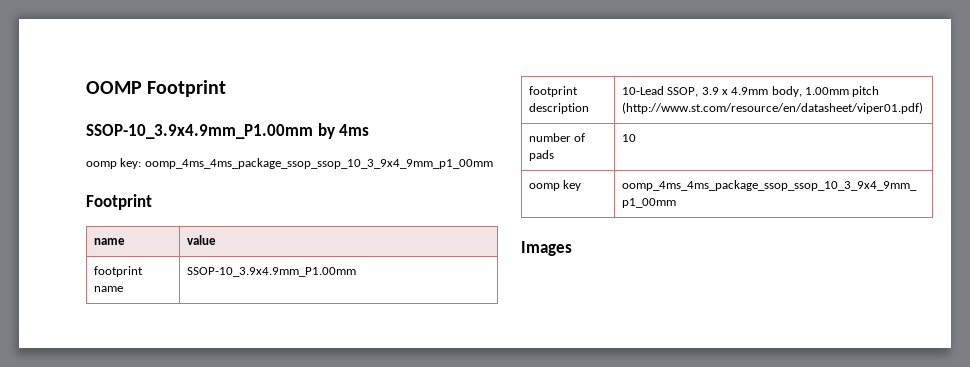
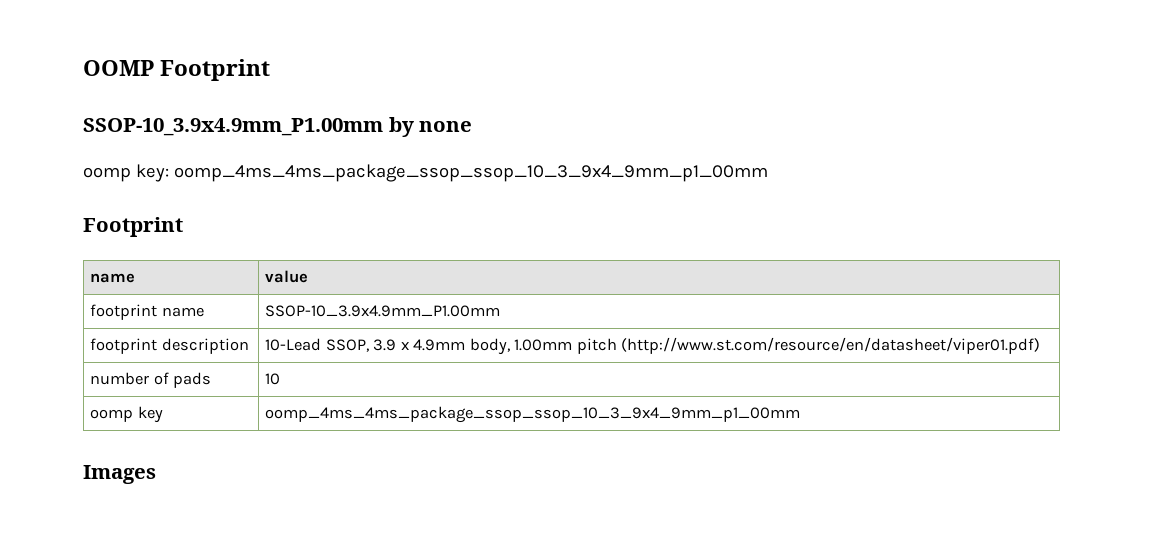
- SSOP-10_3.9x4.9mm_P1.00mm by 4ms
+ SSOP-10_3.9x4.9mm_P1.00mm by none

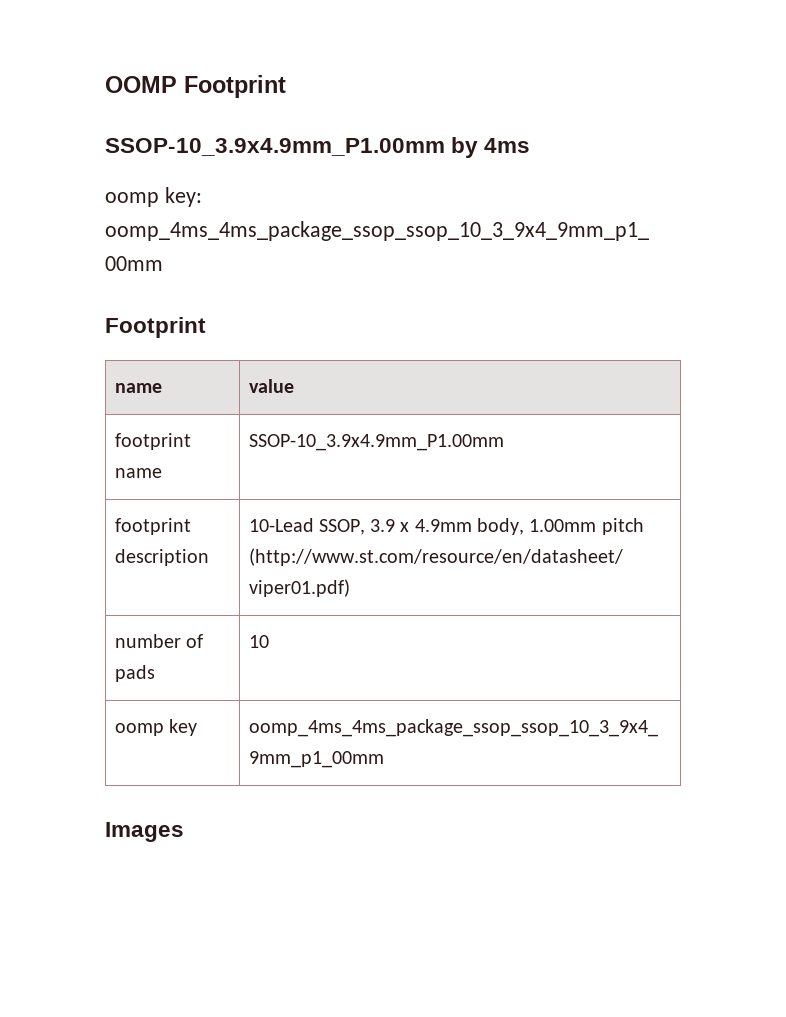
- SSOP-10_3.9x4.9mm_P1.00mm by none
+ SSOP-10_3.9x4.9mm_P1.00mm by 4ms

